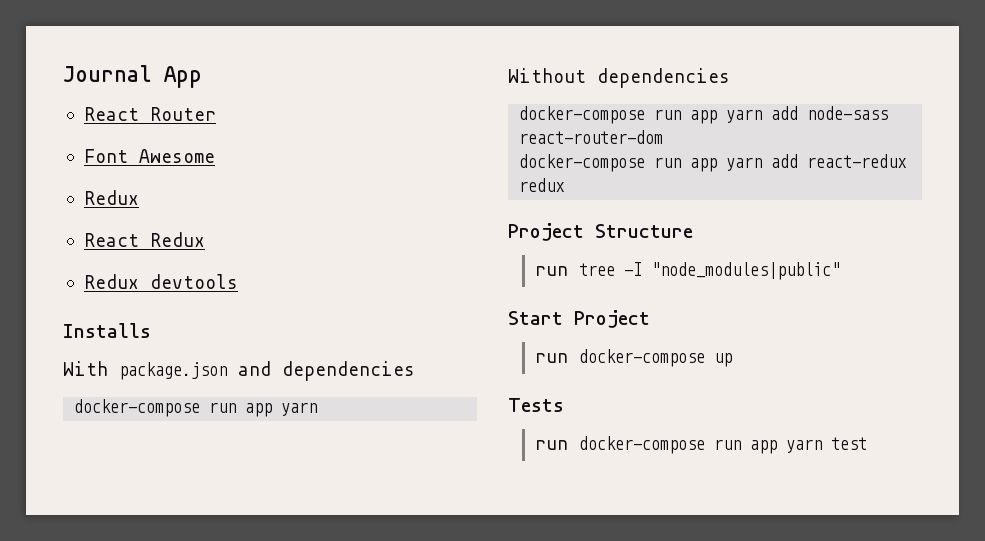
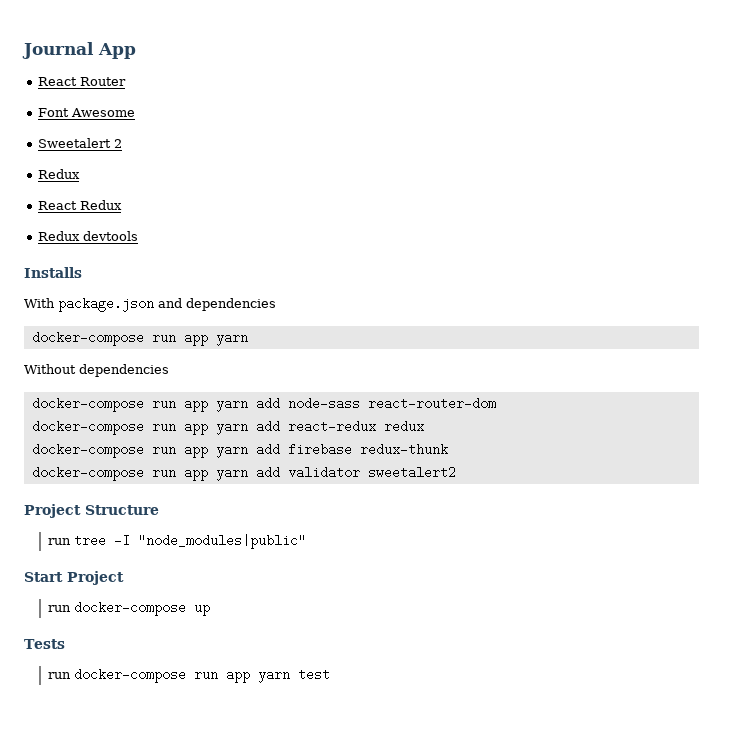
+ Sweetalert 2
+ docker-compose run app yarn add firebase redux-thunk
+ docker-compose run app yarn add validator sweetalert2

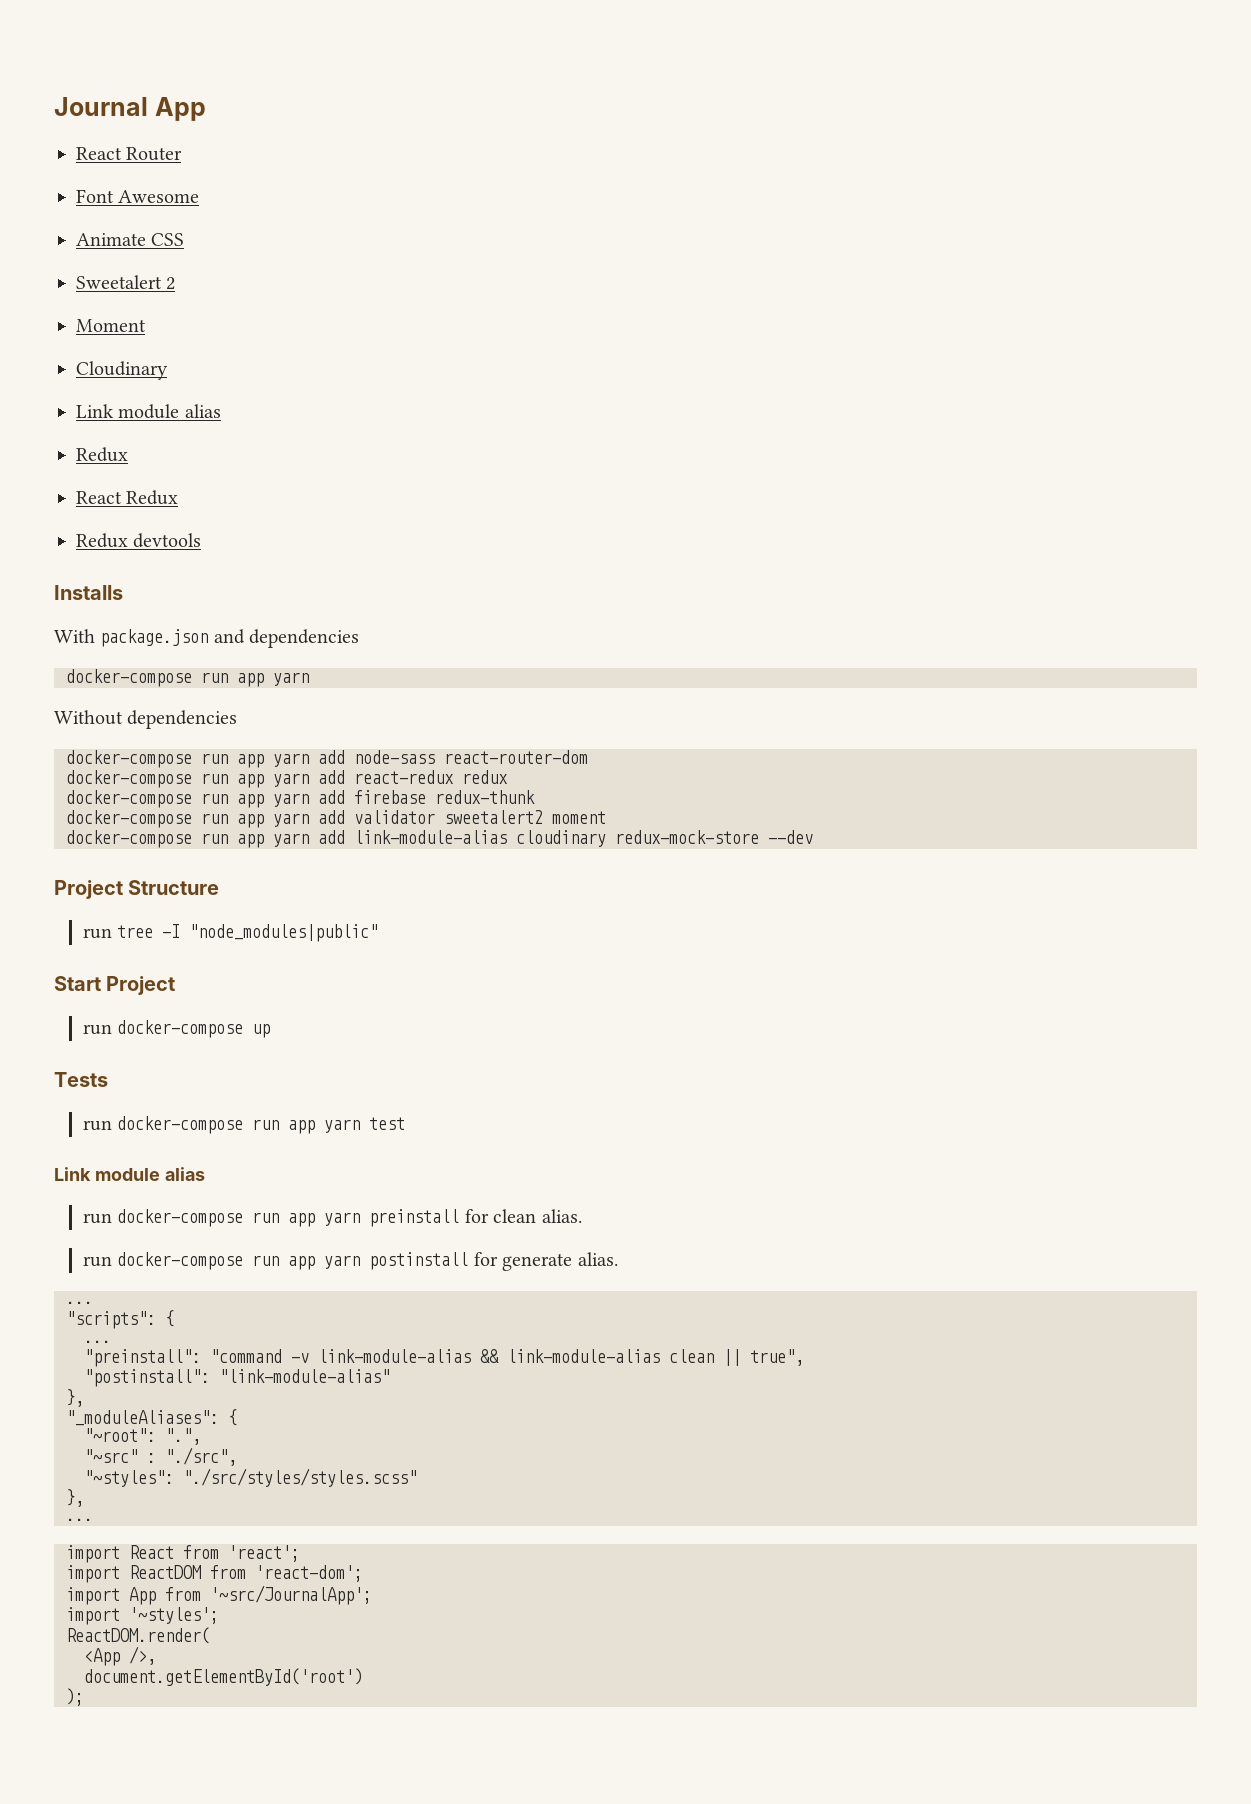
+ Animate CSS
+ Moment
+ Cloudinary
+ Link module alias
- docker-compose run app yarn add validator sweetalert2
+ docker-compose run app yarn add validator sweetalert2 moment
+ docker-compose run app yarn add link-module-alias cloudinary redux-mock-store --dev
  run docker-compose run app yarn test
+ Link module alias
+ run docker-compose run app yarn preinstall for clean alias.
+ run docker-compose run app yarn postinstall for generate alias.
+ ...
+ "scripts": {
+ ...
+ "preinstall": "command -v link-module-alias && link-module-alias clean || true",
+ "postinstall": "link-module-alias"
+ },
+ "_moduleAliases": {
+ "~root": ".",
+ "~src" : "./src",
+ "~styles": "./src/styles/styles.scss"
+ },
+ ...
+ import React from 'react';
+ import ReactDOM from 'react-dom';
+ import App from '~src/JournalApp';
+ import '~styles';
+ ReactDOM.render(
+ <App />,
+ document.getElementById('root')
+ );

